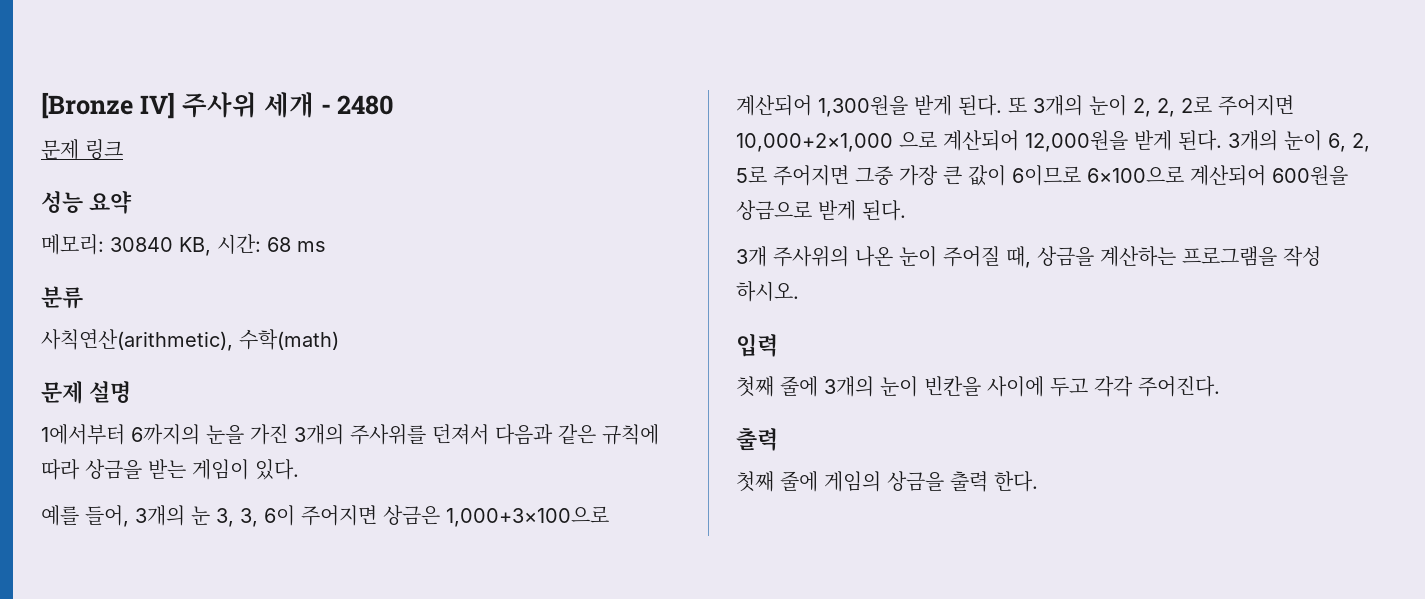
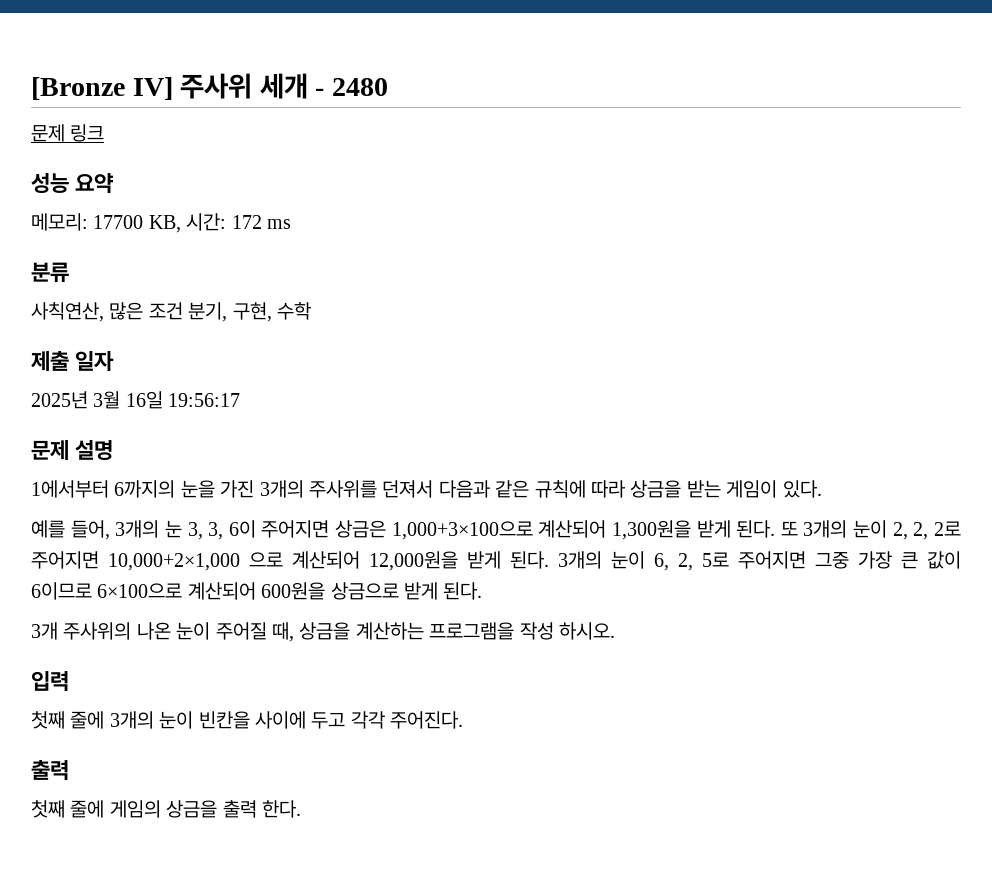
- 메모리: 30840 KB, 시간: 68 ms
+ 메모리: 17700 KB, 시간: 172 ms
- 사칙연산(arithmetic), 수학(math)
+ 사칙연산, 많은 조건 분기, 구현, 수학
+ 제출 일자
+ 2025년 3월 16일 19:56:17

